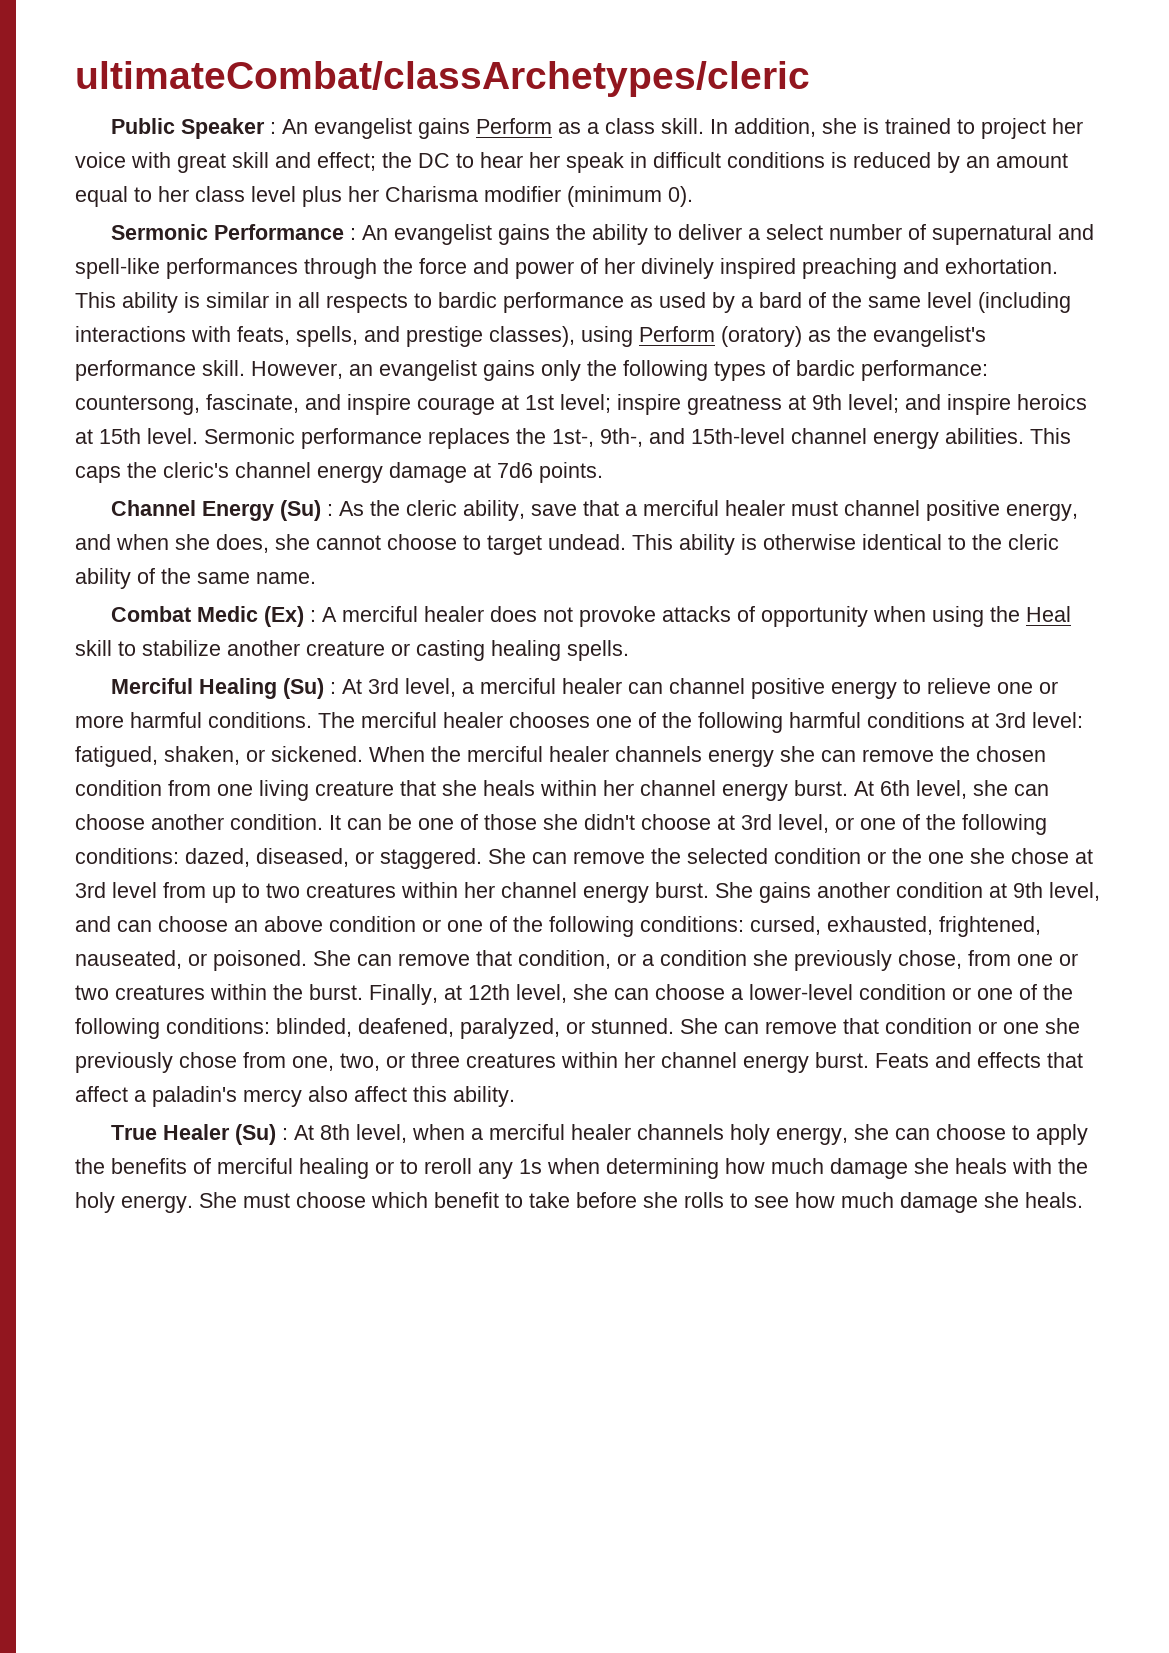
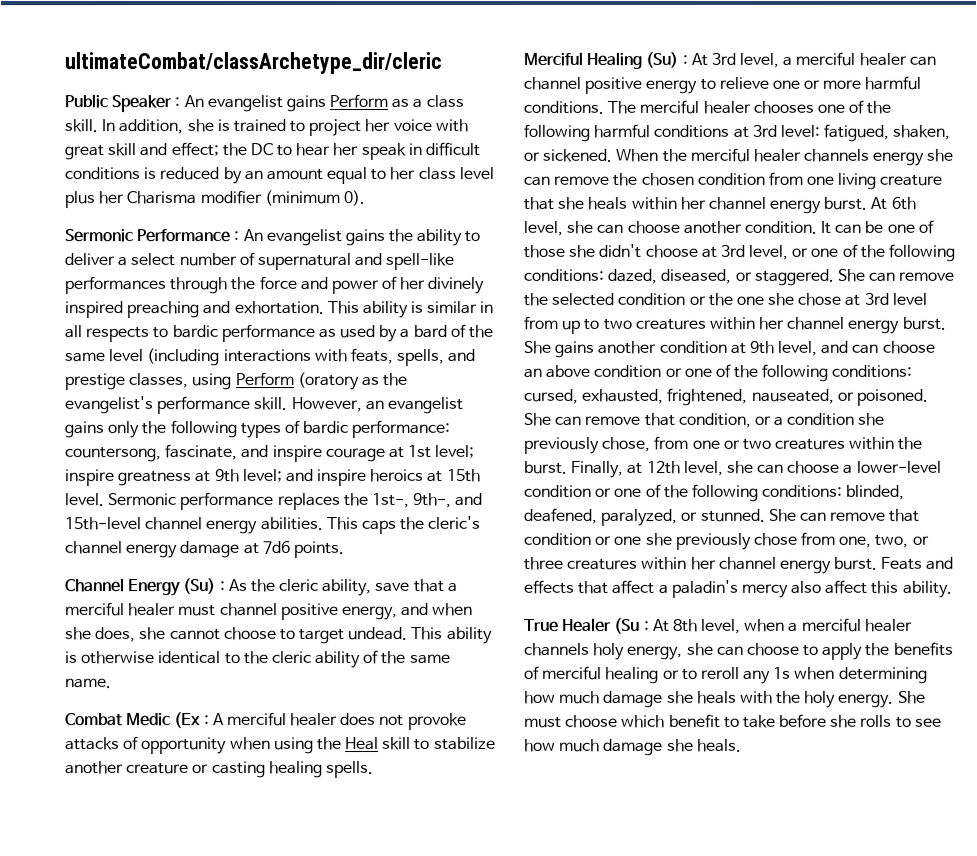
- ultimateCombat/classArchetypes/cleric
+ ultimateCombat/classArchetype_dir/cleric
- This ability is similar in all respects to bardic performance as used by a bard of the same level (including interactions with feats, spells, and prestige classes), using Perform (oratory) as the evangelist's performance skill.
+ This ability is similar in all respects to bardic performance as used by a bard of the same level (including interactions with feats, spells, and prestige classes, using Perform (oratory as the evangelist's performance skill.
- Combat Medic (Ex) : A merciful healer does not provoke attacks of opportunity when using the Heal skill to stabilize another creature or casting healing spells.
+ Combat Medic (Ex : A merciful healer does not provoke attacks of opportunity when using the Heal skill to stabilize another creature or casting healing spells.
- True Healer (Su) : At 8th level, when a merciful healer channels holy energy, she can choose to apply the benefits of merciful healing or to reroll any 1s when determining how much damage she heals with the holy energy.
+ True Healer (Su : At 8th level, when a merciful healer channels holy energy, she can choose to apply the benefits of merciful healing or to reroll any 1s when determining how much damage she heals with the holy energy.

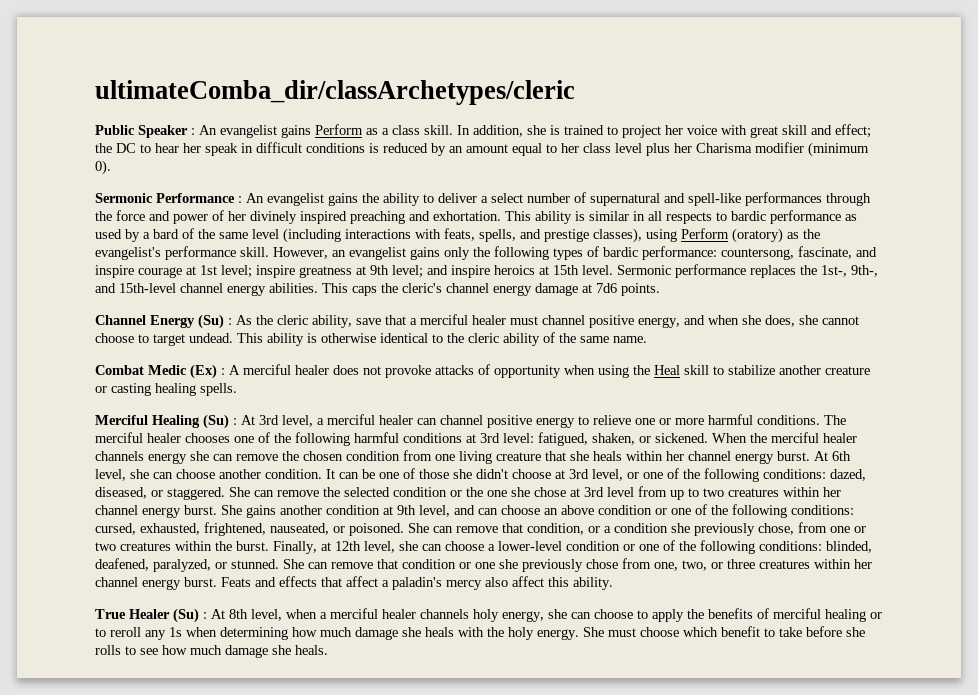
- ultimateCombat/classArchetype_dir/cleric
+ ultimateComba_dir/classArchetypes/cleric
- This ability is similar in all respects to bardic performance as used by a bard of the same level (including interactions with feats, spells, and prestige classes, using Perform (oratory as the evangelist's performance skill.
+ This ability is similar in all respects to bardic performance as used by a bard of the same level (including interactions with feats, spells, and prestige classes), using Perform (oratory) as the evangelist's performance skill.
- Combat Medic (Ex : A merciful healer does not provoke attacks of opportunity when using the Heal skill to stabilize another creature or casting healing spells.
+ Combat Medic (Ex) : A merciful healer does not provoke attacks of opportunity when using the Heal skill to stabilize another creature or casting healing spells.
- True Healer (Su : At 8th level, when a merciful healer channels holy energy, she can choose to apply the benefits of merciful healing or to reroll any 1s when determining how much damage she heals with the holy energy.
+ True Healer (Su) : At 8th level, when a merciful healer channels holy energy, she can choose to apply the benefits of merciful healing or to reroll any 1s when determining how much damage she heals with the holy energy.

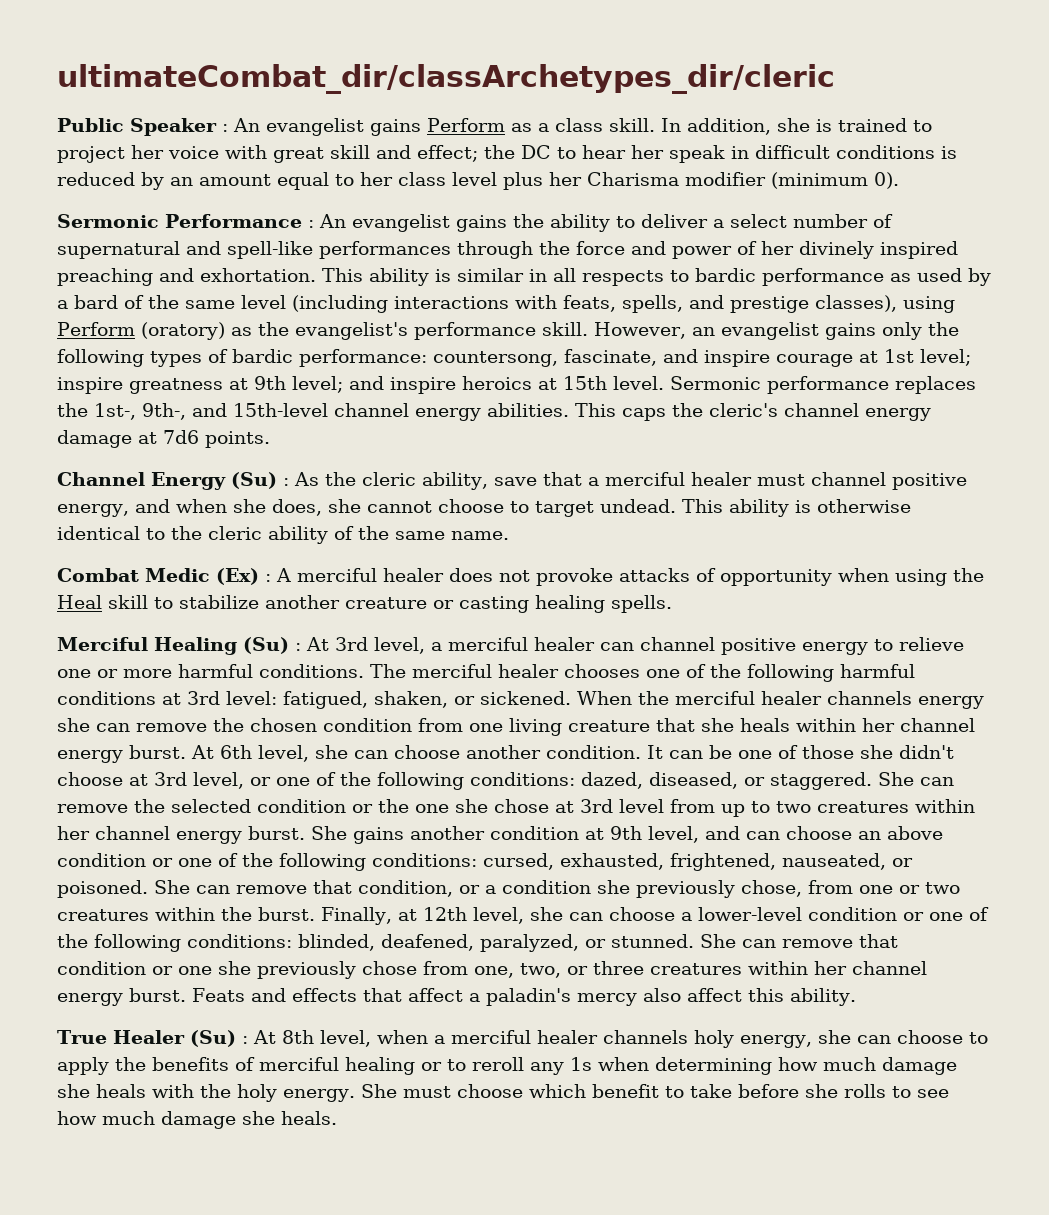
- ultimateComba_dir/classArchetypes/cleric
+ ultimateCombat_dir/classArchetypes_dir/cleric

